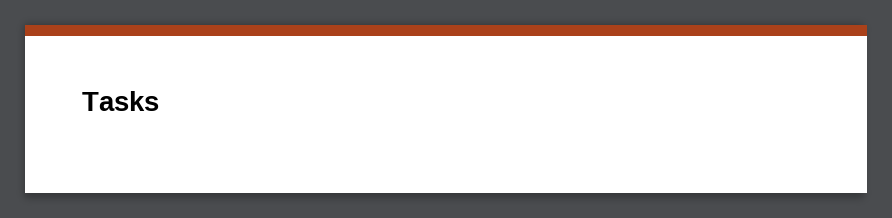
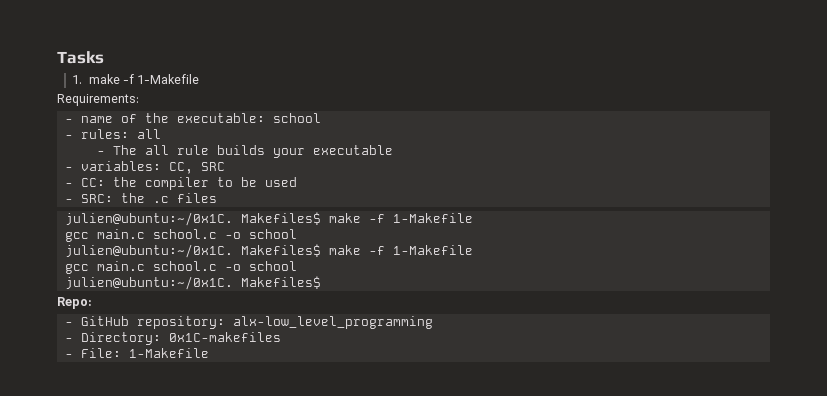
+ 1. make -f 1-Makefile
+ Requirements:
+ - name of the executable: school
+ - rules: all
+ - The all rule builds your executable
+ - variables: CC, SRC
+ - CC: the compiler to be used
+ - SRC: the .c files
+ julien@ubuntu:~/0x1C. Makefiles$ make -f 1-Makefile
+ gcc main.c school.c -o school
+ julien@ubuntu:~/0x1C. Makefiles$ make -f 1-Makefile
+ gcc main.c school.c -o school
+ julien@ubuntu:~/0x1C. Makefiles$
+ Repo:
+ - GitHub repository: alx-low_level_programming
+ - Directory: 0x1C-makefiles
+ - File: 1-Makefile

